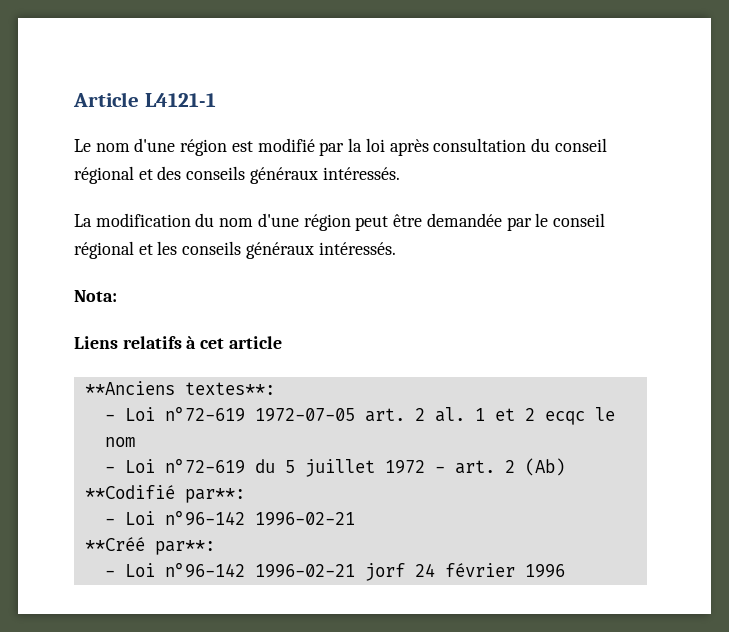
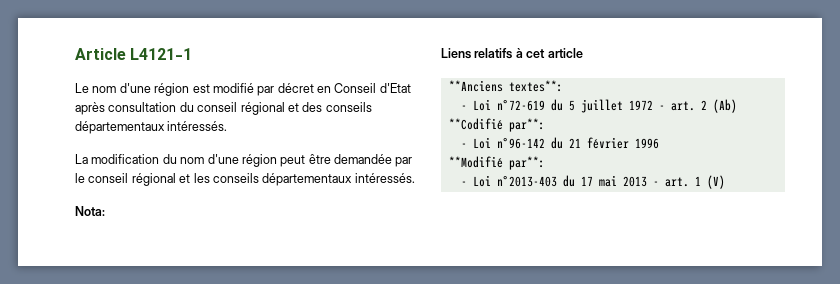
- Le nom d'une région est modifié par la loi après consultation du conseil régional et des conseils généraux intéressés.
+ Le nom d'une région est modifié par décret en Conseil d'Etat après consultation du conseil régional et des conseils départementaux intéressés.
- La modification du nom d'une région peut être demandée par le conseil régional et les conseils généraux intéressés.
+ La modification du nom d'une région peut être demandée par le conseil régional et les conseils départementaux intéressés.
- - Loi n°72-619 1972-07-05 art. 2 al. 1 et 2 ecqc le nom
  **Codifié par**:
- - Loi n°96-142 1996-02-21
- **Créé par**:
- - Loi n°96-142 1996-02-21 jorf 24 février 1996
+ - Loi n°96-142 du 21 février 1996
+ **Modifié par**:
+ - Loi n°2013-403 du 17 mai 2013 - art. 1 (V)

